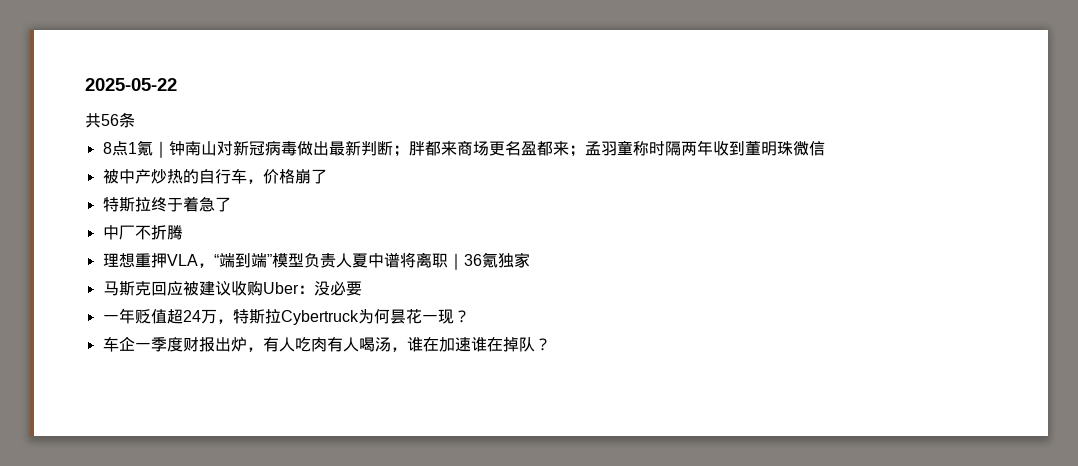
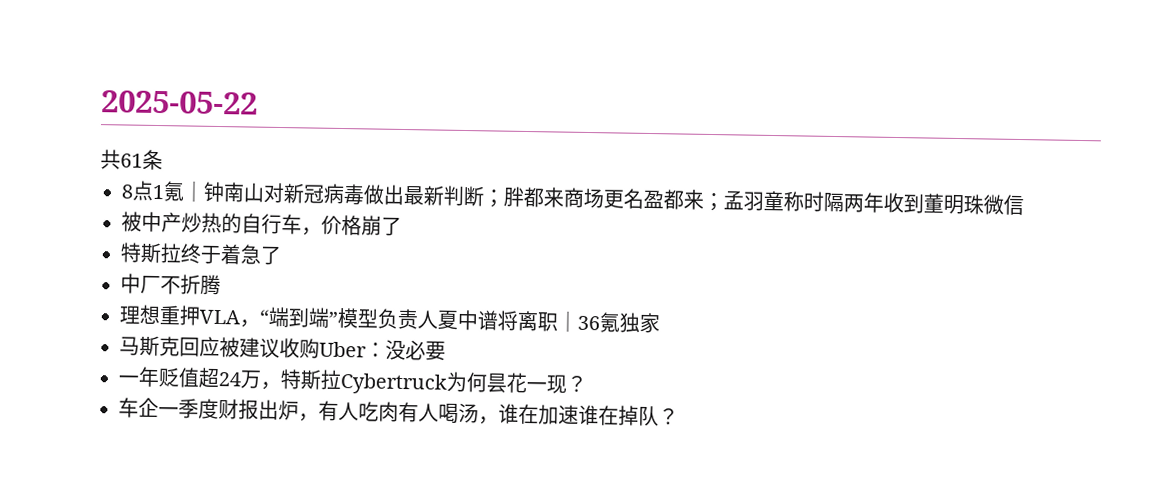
- 共56条
+ 共61条

